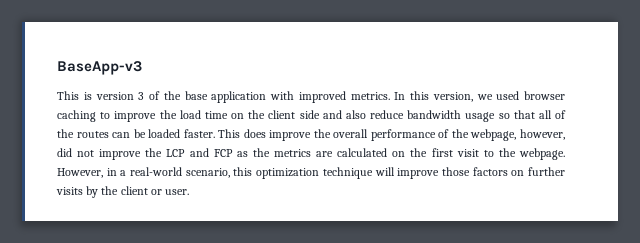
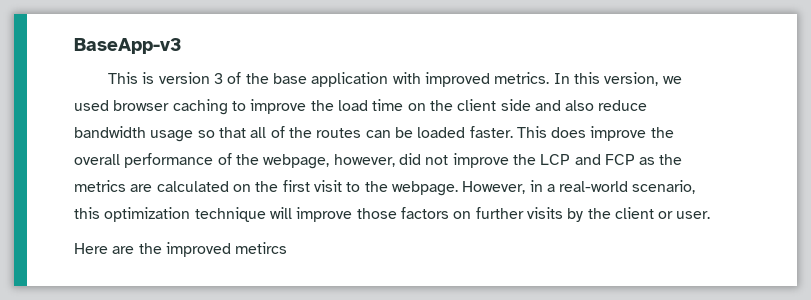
+ Here are the improved metircs

